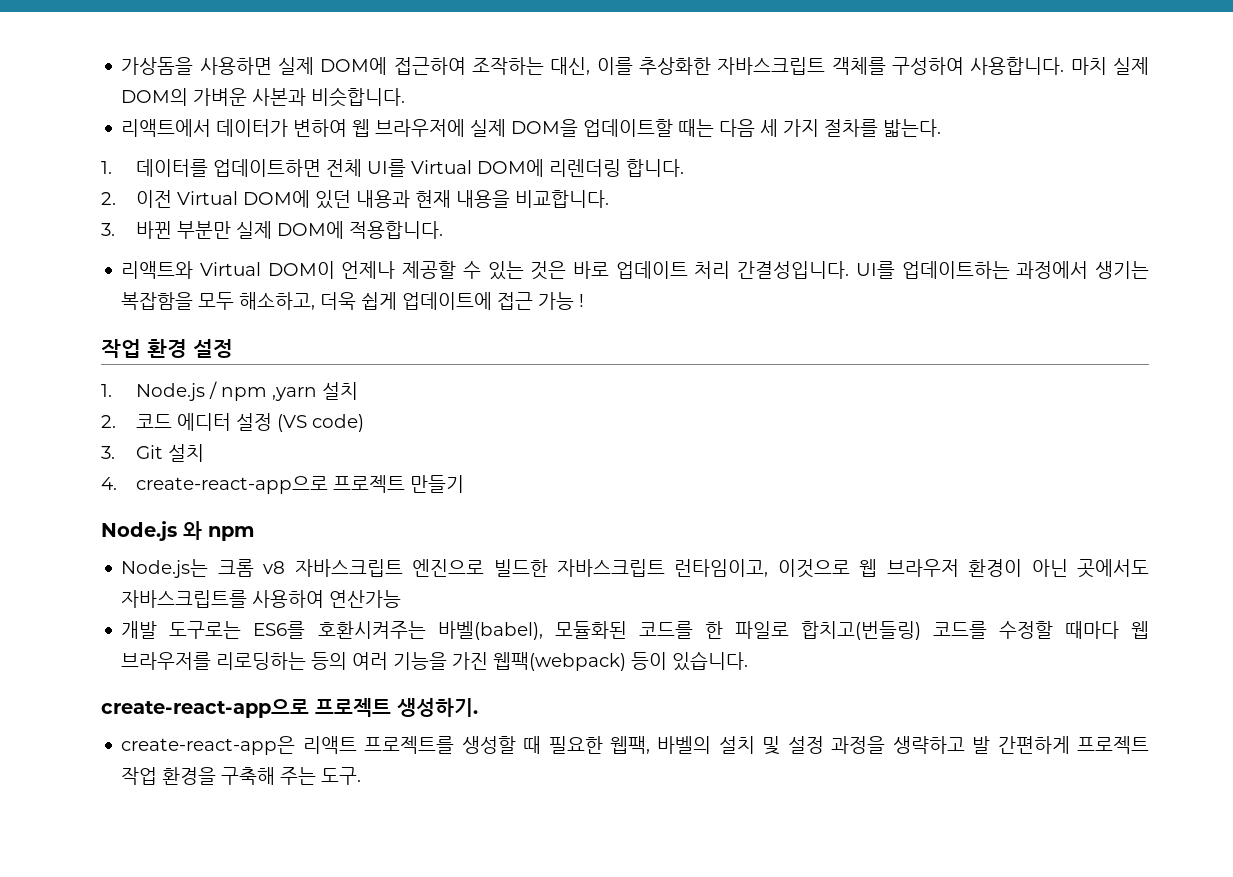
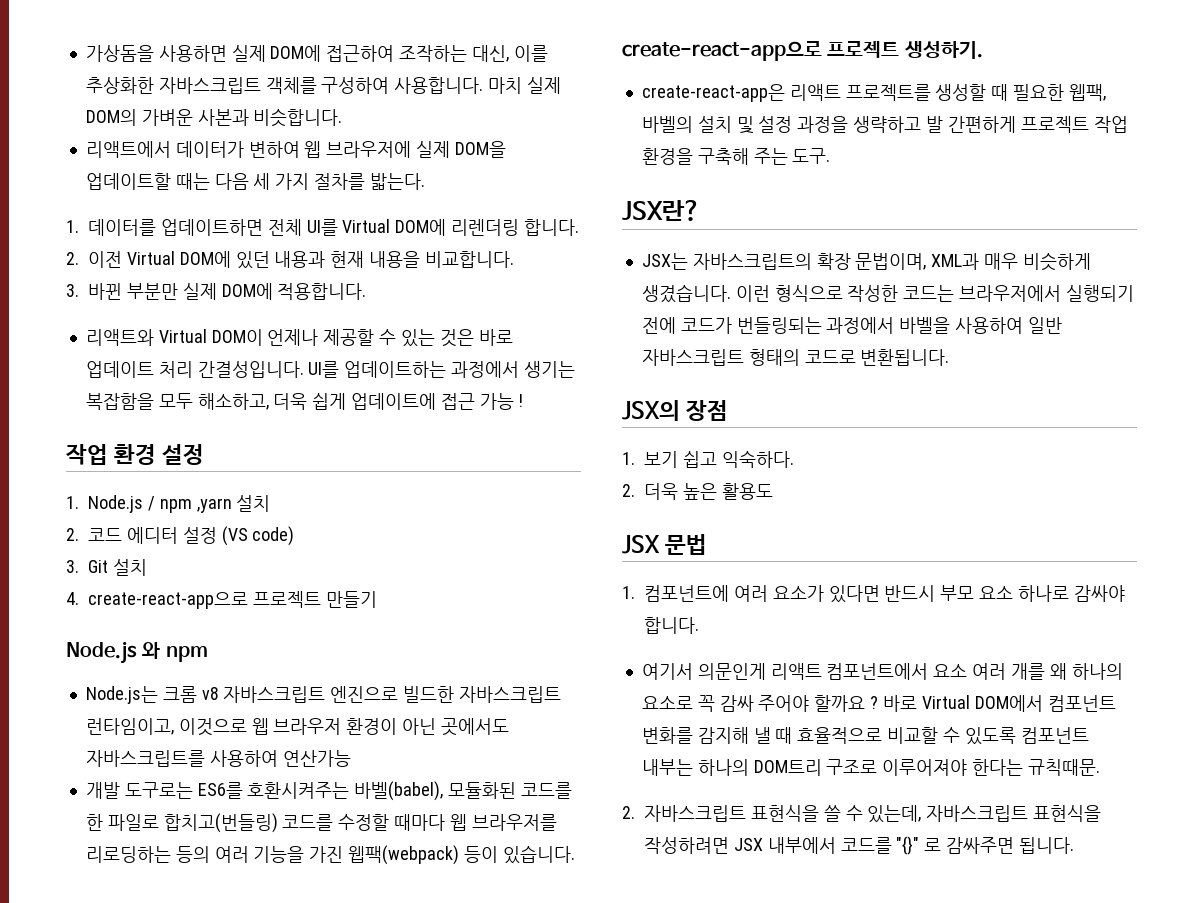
+ JSX란?
+ JSX는 자바스크립트의 확장 문법이며, XML과 매우 비슷하게 생겼습니다. 이런 형식으로 작성한 코드는 브라우저에서 실행되기 전에 코드가 번들링되는 과정에서 바벨을 사용하여 일반 자바스크립트 형태의 코드로 변환됩니다.
+ JSX의 장점
+ 1. 보기 쉽고 익숙하다.
+ 2. 더욱 높은 활용도
+ JSX 문법
+ 1. 컴포넌트에 여러 요소가 있다면 반드시 부모 요소 하나로 감싸야 합니다.
+ 여기서 의문인게 리액트 컴포넌트에서 요소 여러 개를 왜 하나의 요소로 꼭 감싸 주어야 할까요 ? 바로 Virtual DOM에서 컴포넌트 변화를 감지해 낼 때 효율적으로 비교할 수 있도록 컴포넌트 내부는 하나의 DOM트리 구조로 이루어져야 한다는 규칙때문.
+ 2. 자바스크립트 표현식을 쓸 수 있는데, 자바스크립트 표현식을 작성하려면 JSX 내부에서 코드를 "{}" 로 감싸주면 됩니다.

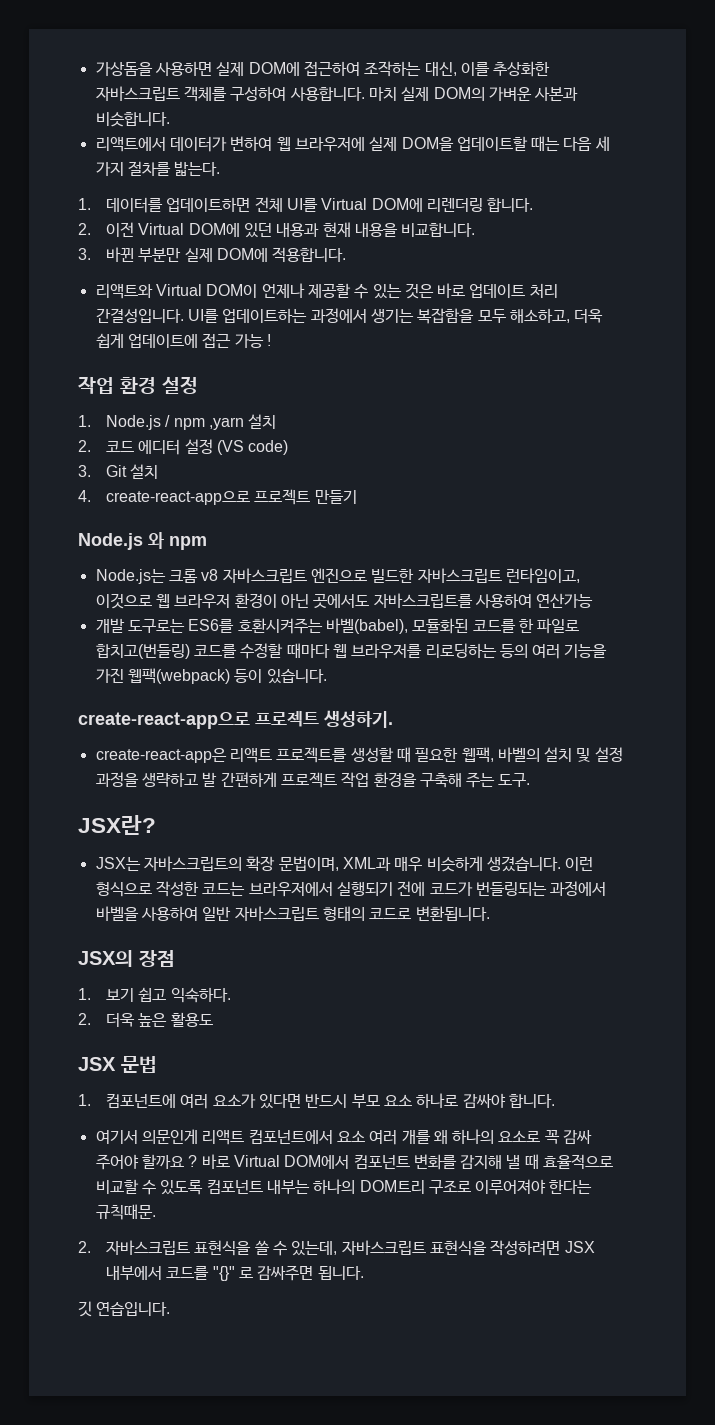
+ 깃 연습입니다.

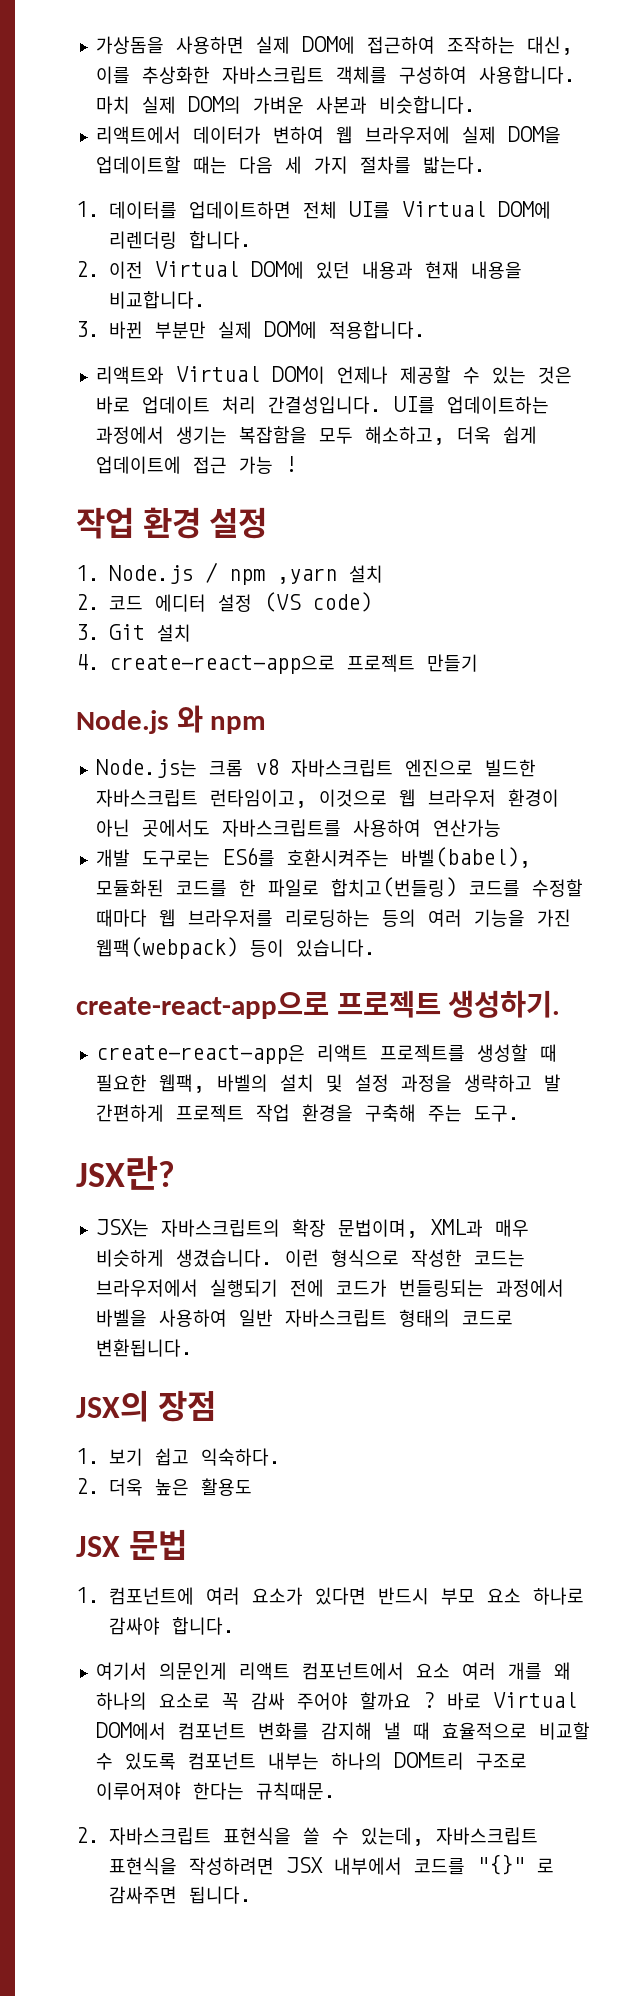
- 깃 연습입니다.

